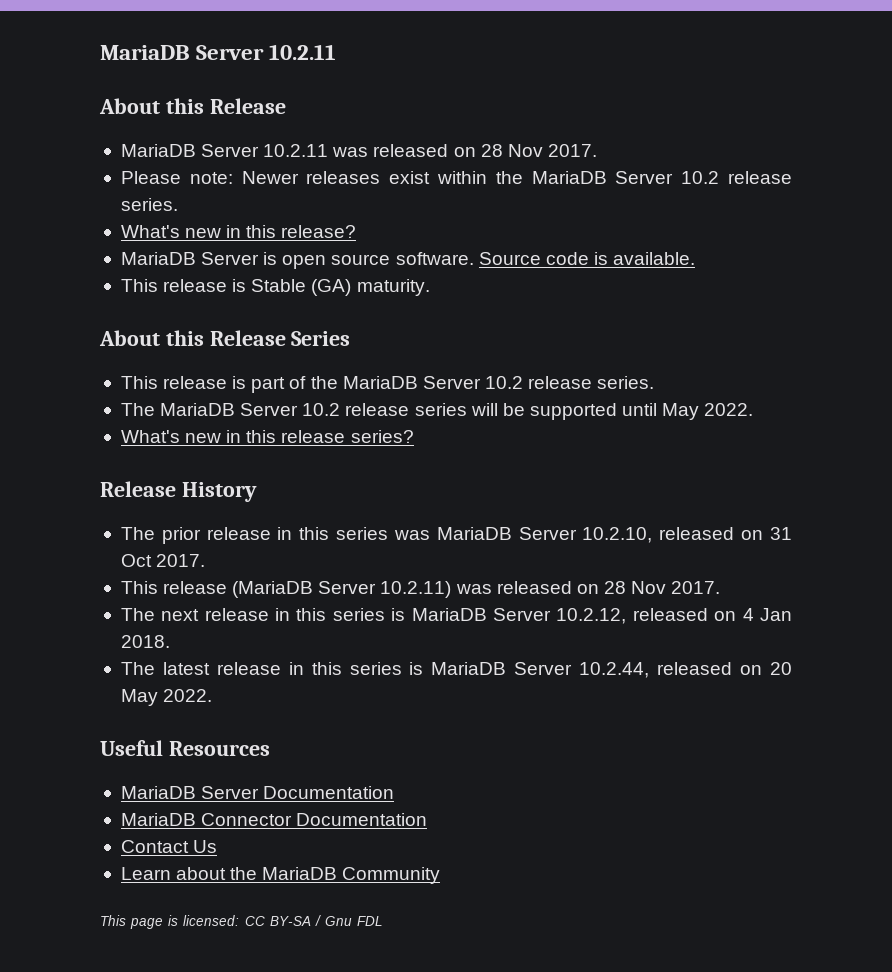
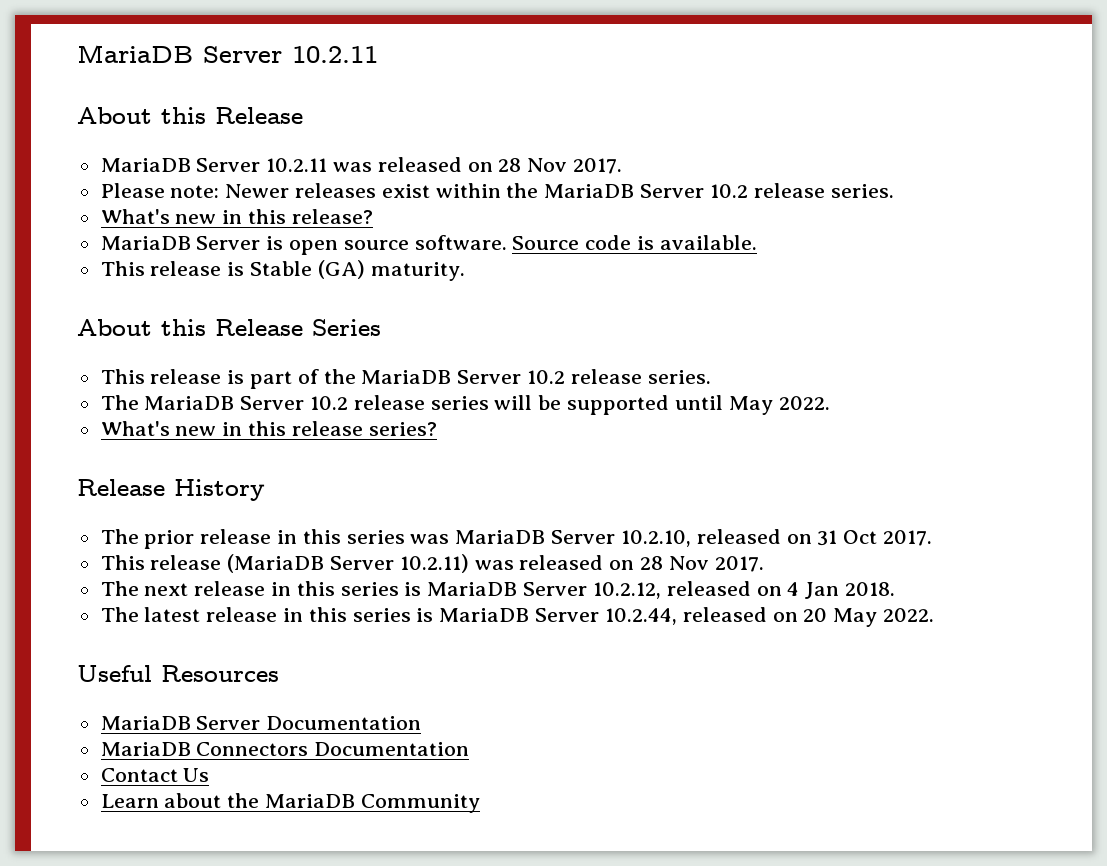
- MariaDB Connector Documentation
+ MariaDB Connectors Documentation
- This page is licensed: CC BY-SA / Gnu FDL

